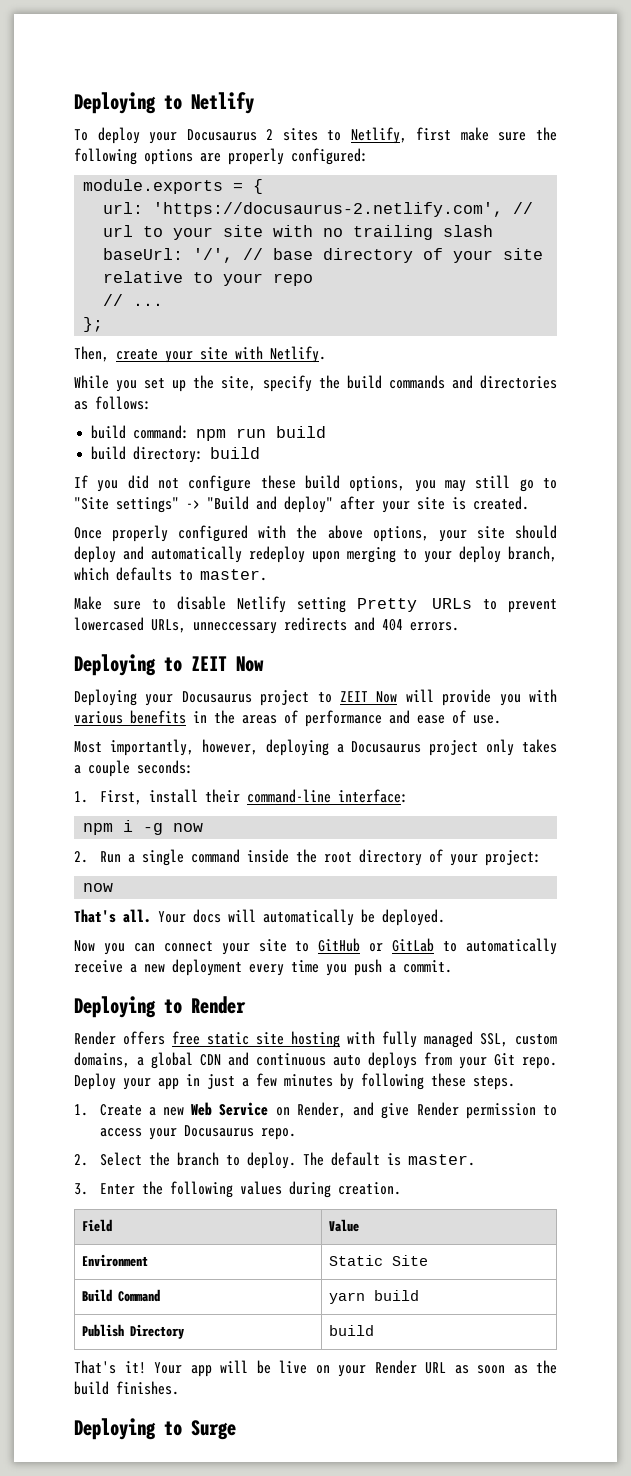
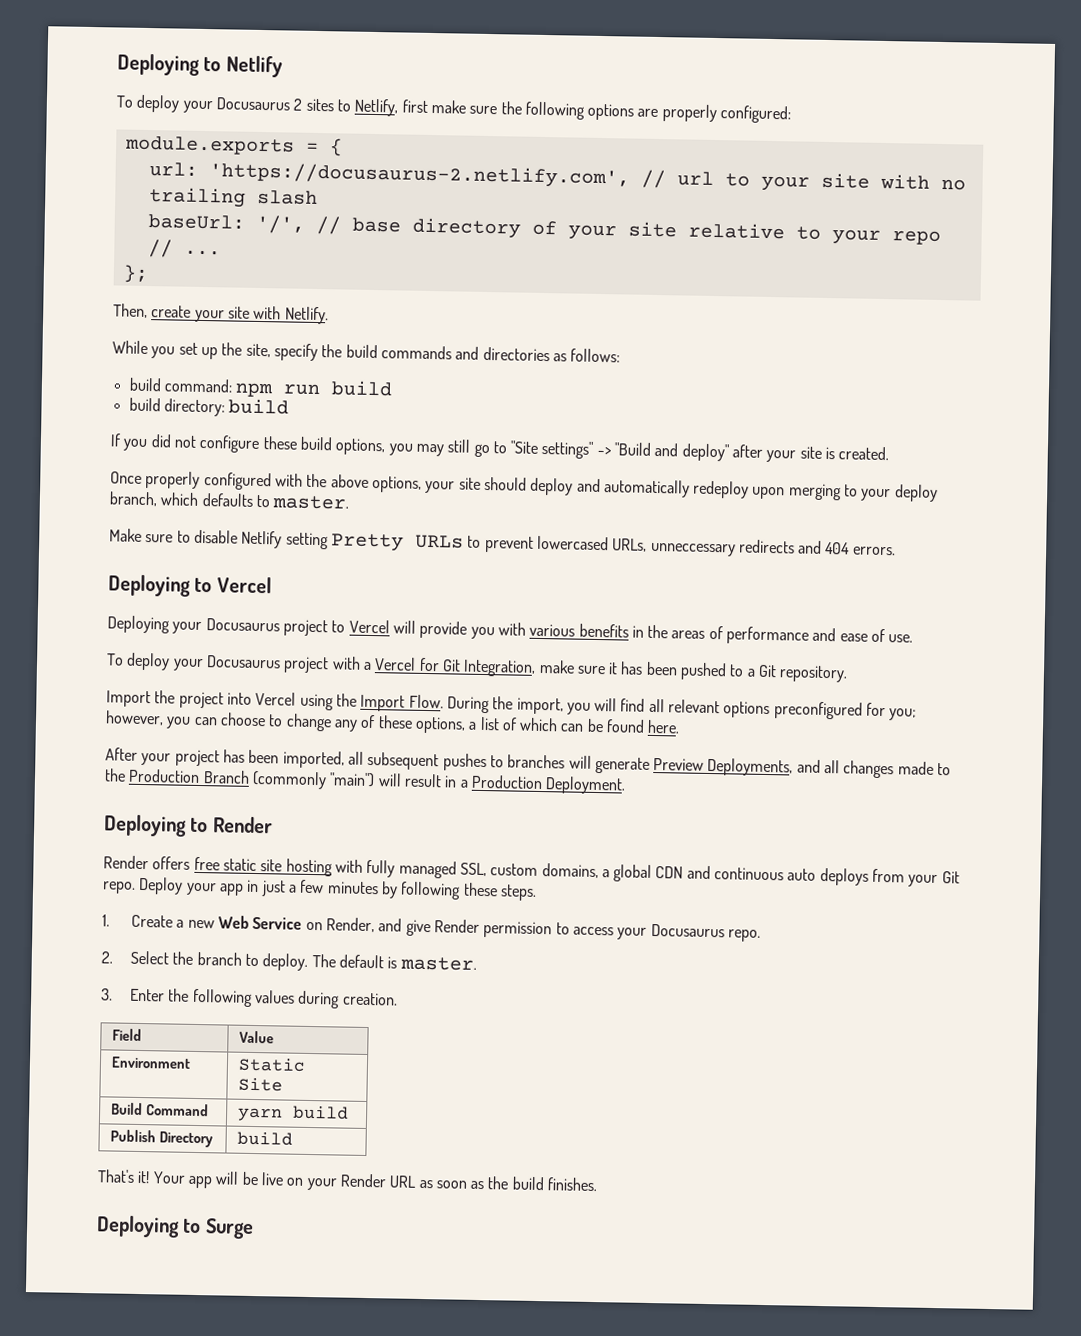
- Deploying to ZEIT Now
+ Deploying to Vercel
- Deploying your Docusaurus project to ZEIT Now will provide you with various benefits in the areas of performance and ease of use.
+ Deploying your Docusaurus project to Vercel will provide you with various benefits in the areas of performance and ease of use.
- Most importantly, however, deploying a Docusaurus project only takes a couple seconds:
- 1. First, install their command-line interface:
- npm i -g now
- 2. Run a single command inside the root directory of your project:
- now
- That's all. Your docs will automatically be deployed.
- Now you can connect your site to GitHub or GitLab to automatically receive a new deployment every time you push a commit.
+ To deploy your Docusaurus project with a Vercel for Git Integration, make sure it has been pushed to a Git repository.
+ Import the project into Vercel using the Import Flow. During the import, you will find all relevant options preconfigured for you; however, you can choose to change any of these options, a list of which can be found here.
+ After your project has been imported, all subsequent pushes to branches will generate Preview Deployments, and all changes made to the Production Branch (commonly "main") will result in a Production Deployment.

